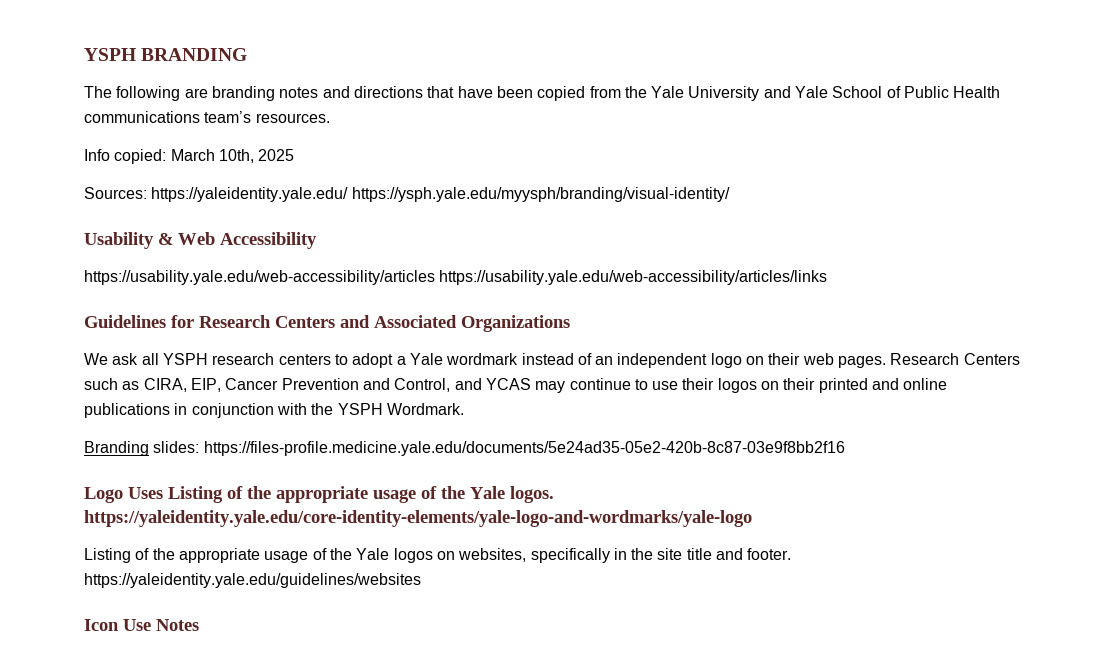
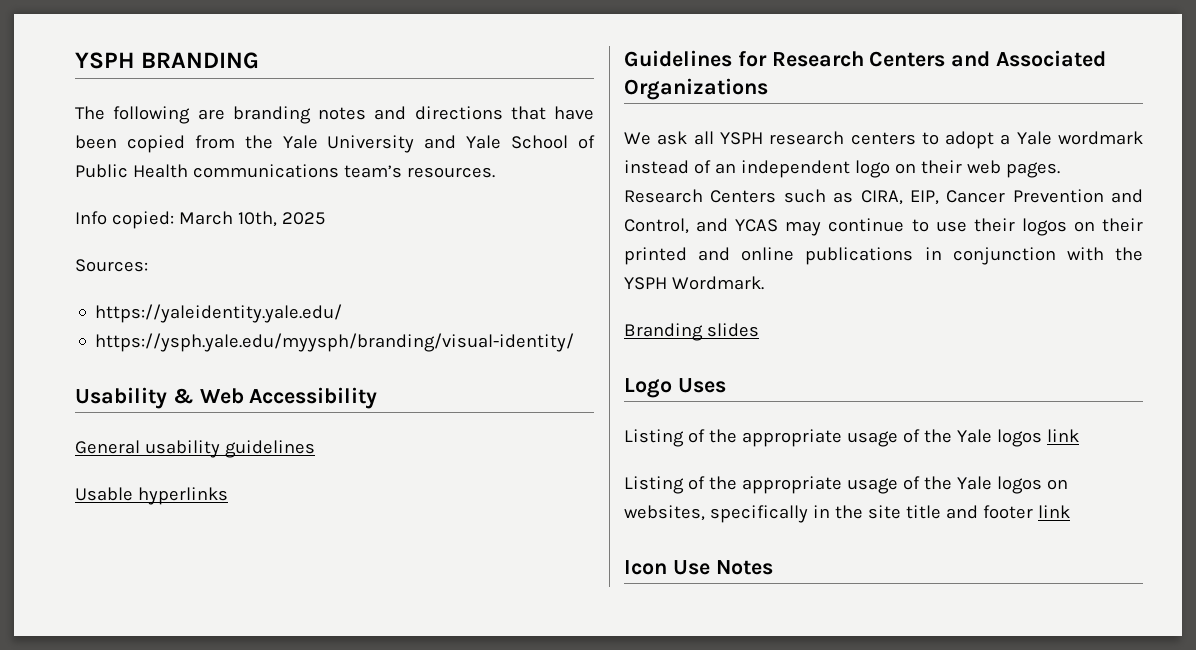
- Sources: https://yaleidentity.yale.edu/ https://ysph.yale.edu/myysph/branding/visual-identity/
+ Sources:
+ https://yaleidentity.yale.edu/
+ https://ysph.yale.edu/myysph/branding/visual-identity/
- https://usability.yale.edu/web-accessibility/articles https://usability.yale.edu/web-accessibility/articles/links
+ General usability guidelines
+ Usable hyperlinks
- Branding slides: https://files-profile.medicine.yale.edu/documents/5e24ad35-05e2-420b-8c87-03e9f8bb2f16
+ Branding slides
- Logo Uses Listing of the appropriate usage of the Yale logos. https://yaleidentity.yale.edu/core-identity-elements/yale-logo-and-wordmarks/yale-logo
+ Logo Uses
+ Listing of the appropriate usage of the Yale logos link
- Listing of the appropriate usage of the Yale logos on websites, specifically in the site title and footer. https://yaleidentity.yale.edu/guidelines/websites
+ Listing of the appropriate usage of the Yale logos on websites, specifically in the site title and footer link

